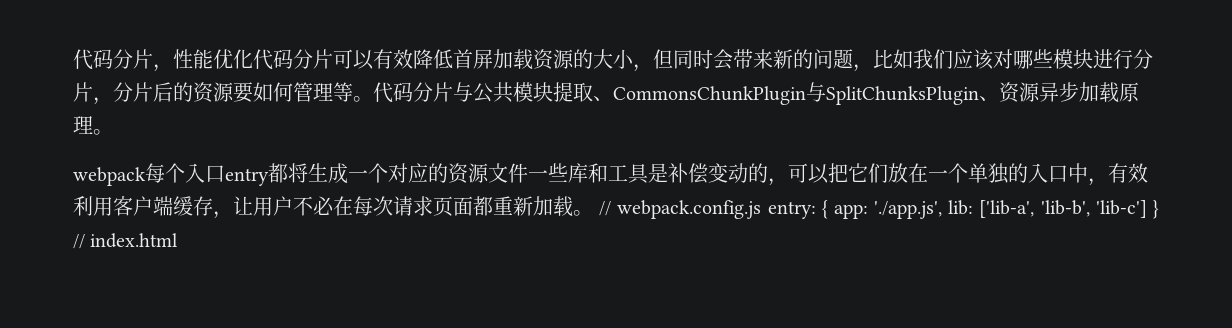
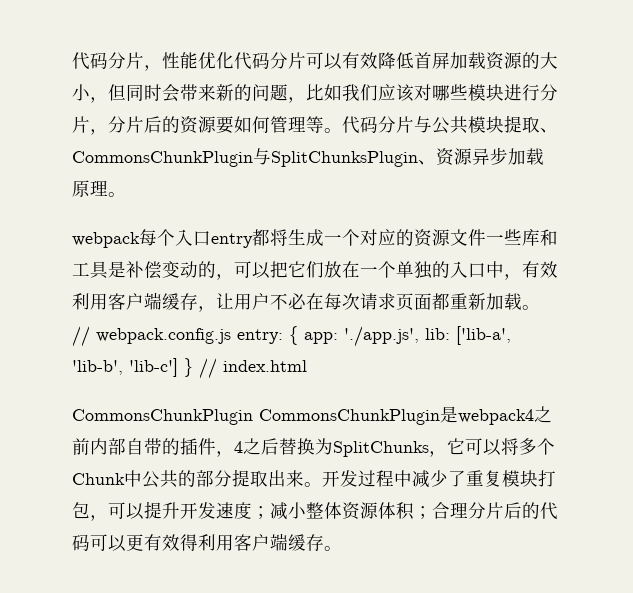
+ CommonsChunkPlugin CommonsChunkPlugin是webpack4之前内部自带的插件，4之后替换为SplitChunks，它可以将多个Chunk中公共的部分提取出来。开发过程中减少了重复模块打包，可以提升开发速度；减小整体资源体积；合理分片后的代码可以更有效得利用客户端缓存。

